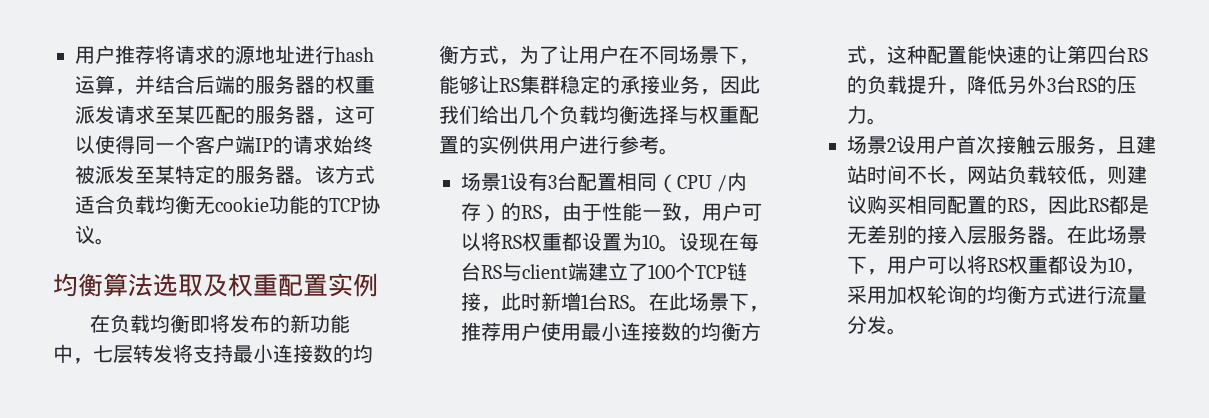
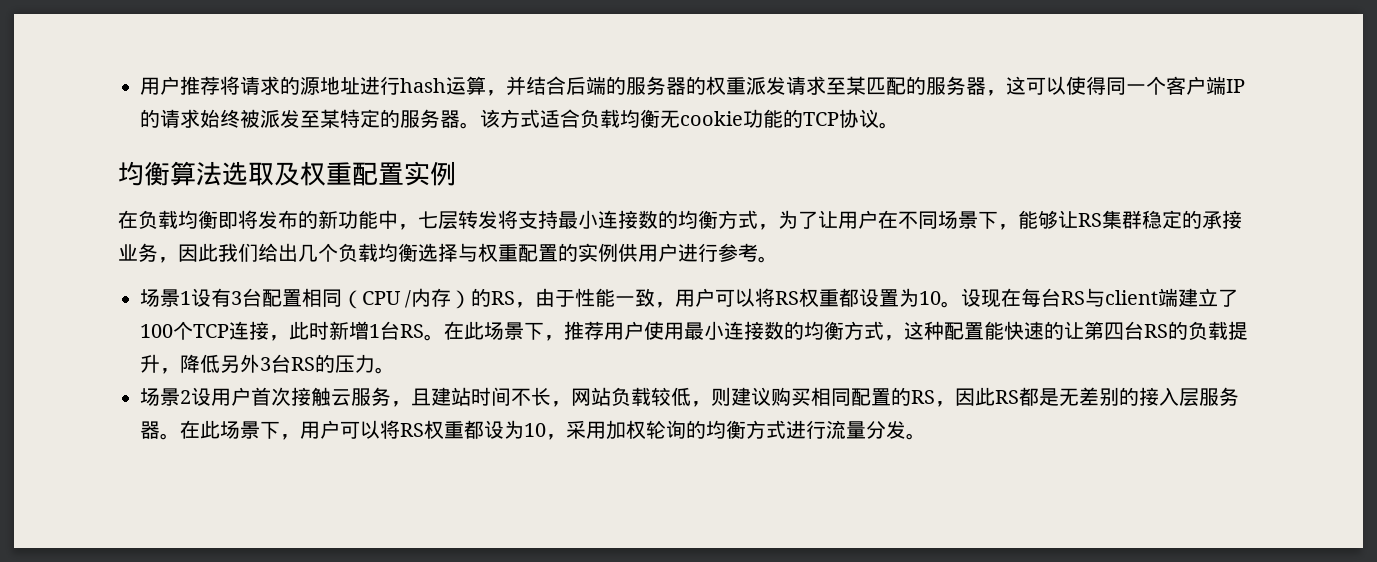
- 设现在每台RS与client端建立了100个TCP链接，此时新增1台RS。
+ 设现在每台RS与client端建立了100个TCP连接，此时新增1台RS。

